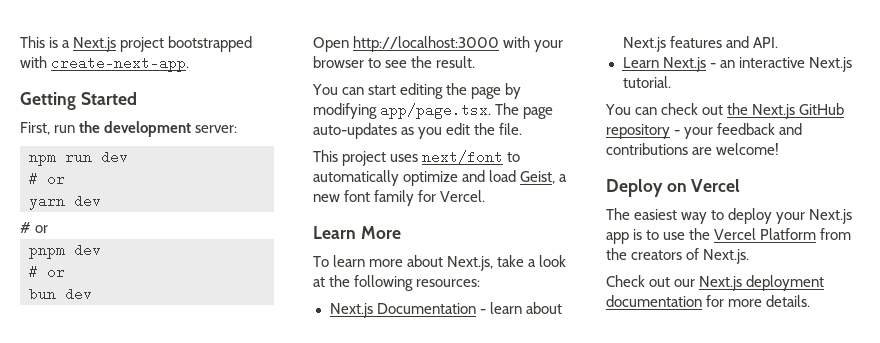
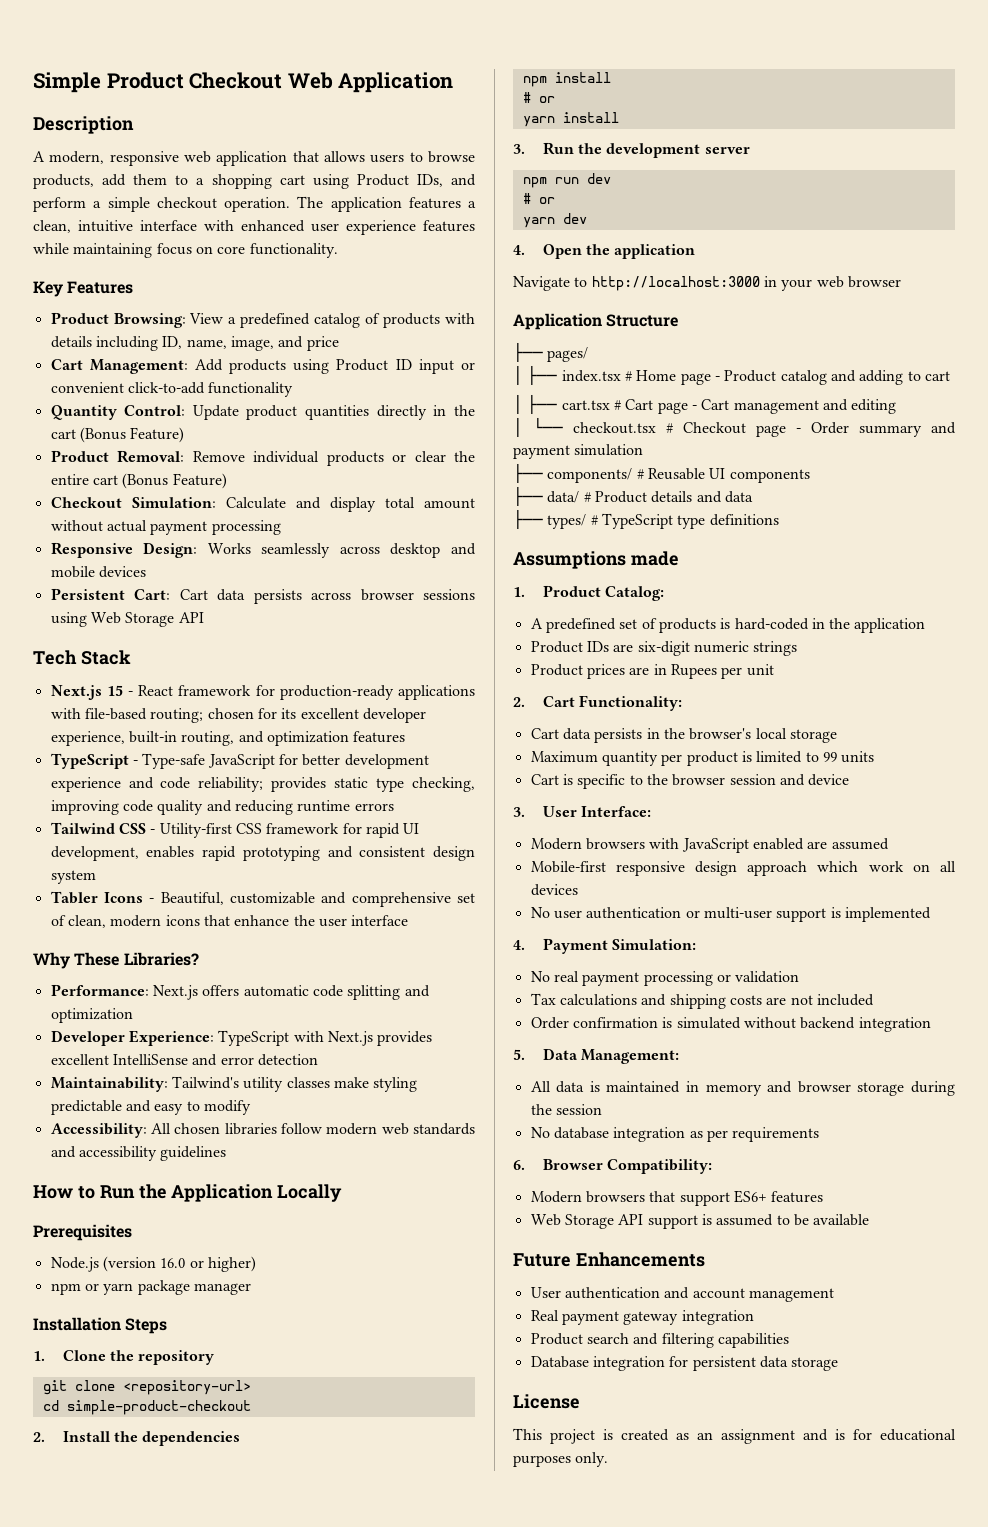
- This is a Next.js project bootstrapped with create-next-app.
- Getting Started
- First, run the development server:
+ Simple Product Checkout Web Application
+ Description
+ A modern, responsive web application that allows users to browse products, add them to a shopping cart using Product IDs, and perform a simple checkout operation. The application features a clean, intuitive interface with enhanced user experience features while maintaining focus on core functionality.
+ Key Features
+ Product Browsing: View a predefined catalog of products with details including ID, name, image, and price
+ Cart Management: Add products using Product ID input or convenient click-to-add functionality
+ Quantity Control: Update product quantities directly in the cart (Bonus Feature)
+ Product Removal: Remove individual products or clear the entire cart (Bonus Feature)
+ Checkout Simulation: Calculate and display total amount without actual payment processing
+ Responsive Design: Works seamlessly across desktop and mobile devices
+ Persistent Cart: Cart data persists across browser sessions using Web Storage API
+ Tech Stack
+ Next.js 15 - React framework for production-ready applications with file-based routing; chosen for its excellent developer experience, built-in routing, and optimization features
+ TypeScript - Type-safe JavaScript for better development experience and code reliability; provides static type checking, improving code quality and reducing runtime errors
+ Tailwind CSS - Utility-first CSS framework for rapid UI development, enables rapid prototyping and consistent design system
+ Tabler Icons - Beautiful, customizable and comprehensive set of clean, modern icons that enhance the user interface
+ Why These Libraries?
+ Performance: Next.js offers automatic code splitting and optimization
+ Developer Experience: TypeScript with Next.js provides excellent IntelliSense and error detection
+ Maintainability: Tailwind's utility classes make styling predictable and easy to modify
+ Accessibility: All chosen libraries follow modern web standards and accessibility guidelines
+ How to Run the Application Locally
+ Prerequisites
+ Node.js (version 16.0 or higher)
+ npm or yarn package manager
+ Installation Steps
+ 1. Clone the repository
+ git clone <repository-url>
+ cd simple-product-checkout
+ 2. Install the dependencies
+ npm install
+ # or
+ yarn install
+ 3. Run the development server
  yarn dev
- # or
- pnpm dev
- # or
- bun dev
- Open http://localhost:3000 with your browser to see the result.
- You can start editing the page by modifying app/page.tsx. The page auto-updates as you edit the file.
- This project uses next/font to automatically optimize and load Geist, a new font family for Vercel.
- Learn More
- To learn more about Next.js, take a look at the following resources:
- Next.js Documentation - learn about Next.js features and API.
- Learn Next.js - an interactive Next.js tutorial.
- You can check out the Next.js GitHub repository - your feedback and contributions are welcome!
- Deploy on Vercel
- The easiest way to deploy your Next.js app is to use the Vercel Platform from the creators of Next.js.
- Check out our Next.js deployment documentation for more details.
+ 4. Open the application
+ Navigate to http://localhost:3000 in your web browser
+ Application Structure
+ ├── pages/
+ │ ├── index.tsx # Home page - Product catalog and adding to cart
+ │ ├── cart.tsx # Cart page - Cart management and editing
+ │ └── checkout.tsx # Checkout page - Order summary and payment simulation
+ ├── components/ # Reusable UI components
+ ├── data/ # Product details and data
+ ├── types/ # TypeScript type definitions
+ Assumptions made
+ 1. Product Catalog:
+ A predefined set of products is hard-coded in the application
+ Product IDs are six-digit numeric strings
+ Product prices are in Rupees per unit
+ 2. Cart Functionality:
+ Cart data persists in the browser's local storage
+ Maximum quantity per product is limited to 99 units
+ Cart is specific to the browser session and device
+ 3. User Interface:
+ Modern browsers with JavaScript enabled are assumed
+ Mobile-first responsive design approach which work on all devices
+ No user authentication or multi-user support is implemented
+ 4. Payment Simulation:
+ No real payment processing or validation
+ Tax calculations and shipping costs are not included
+ Order confirmation is simulated without backend integration
+ 5. Data Management:
+ All data is maintained in memory and browser storage during the session
+ No database integration as per requirements
+ 6. Browser Compatibility:
+ Modern browsers that support ES6+ features
+ Web Storage API support is assumed to be available
+ Future Enhancements
+ User authentication and account management
+ Real payment gateway integration
+ Product search and filtering capabilities
+ Database integration for persistent data storage
+ License
+ This project is created as an assignment and is for educational purposes only.

